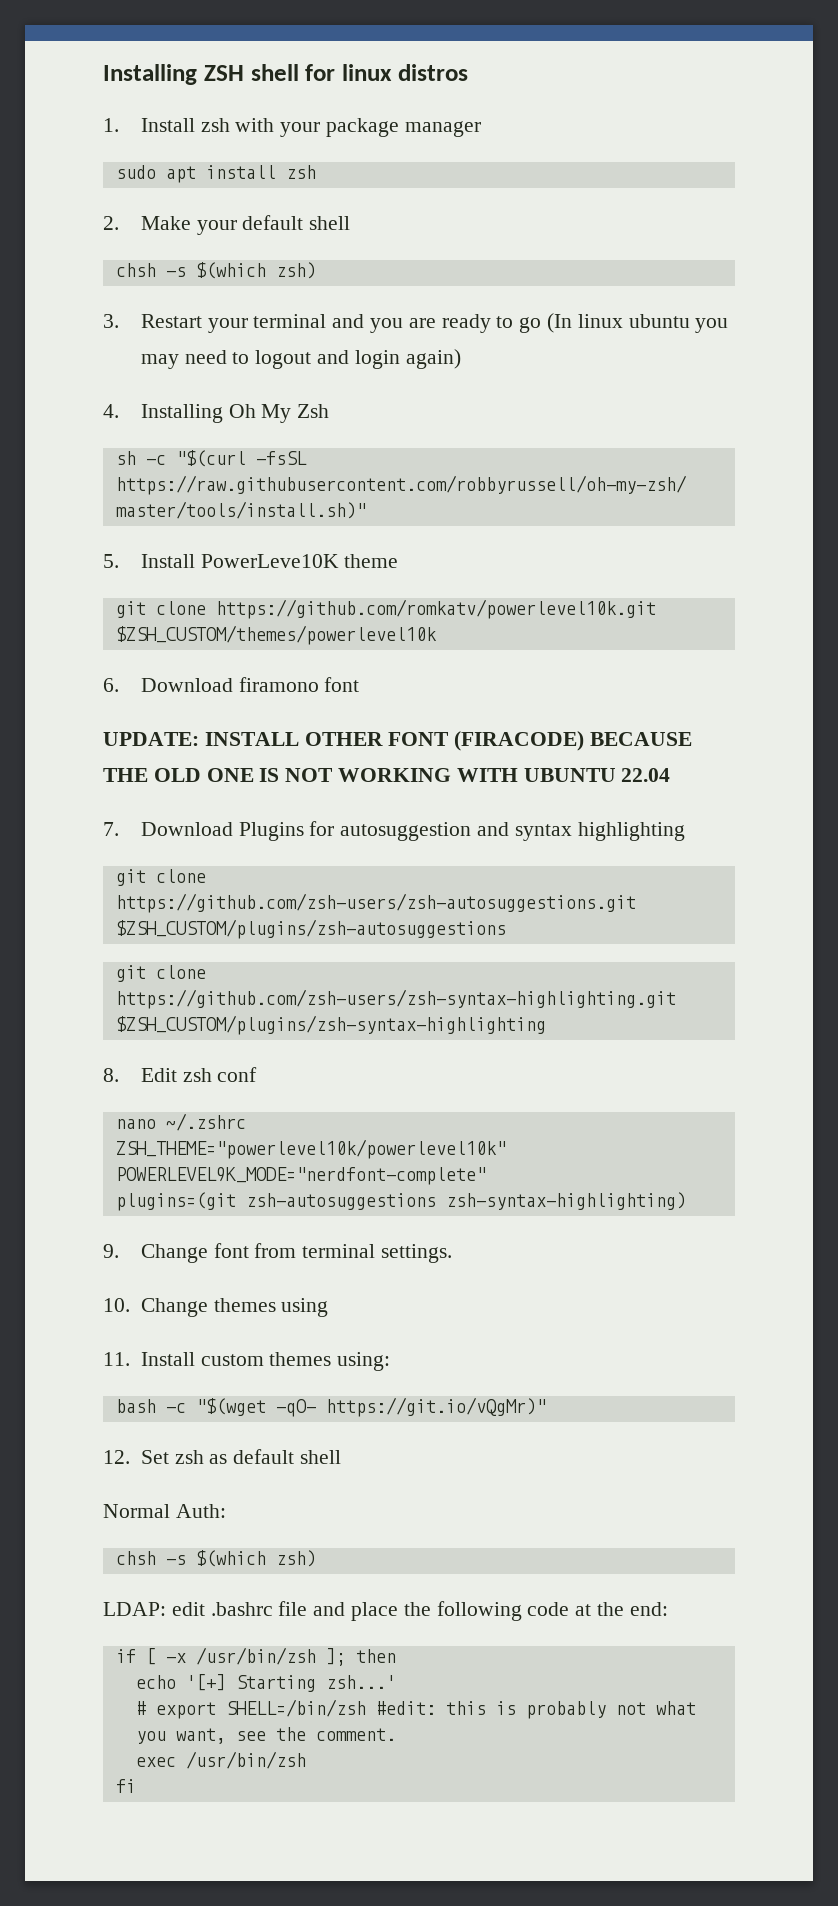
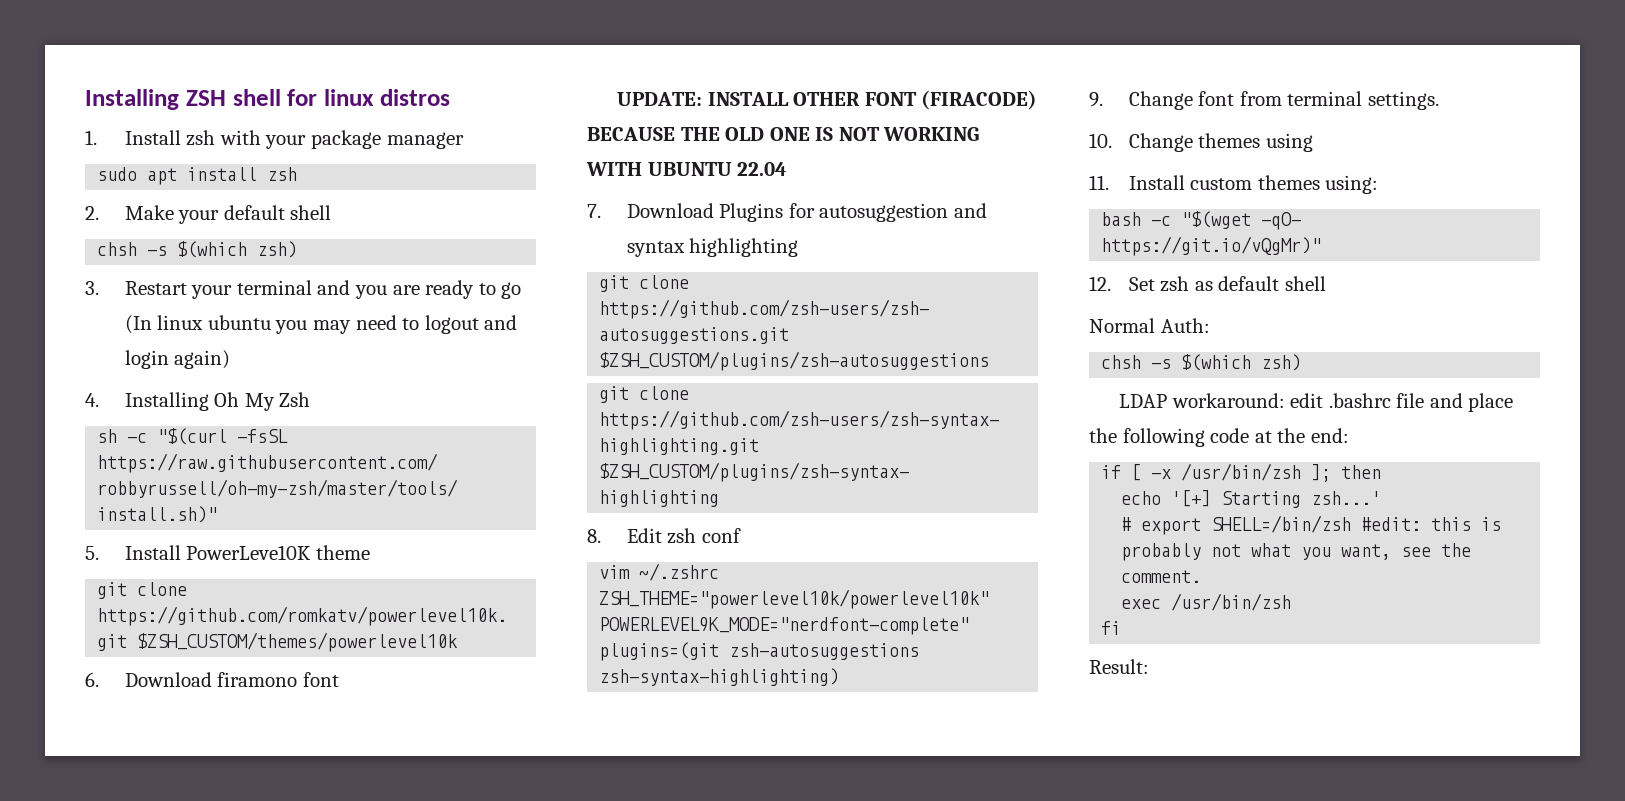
- nano ~/.zshrc
+ vim ~/.zshrc
- LDAP: edit .bashrc file and place the following code at the end:
+ LDAP workaround: edit .bashrc file and place the following code at the end:
+ Result:

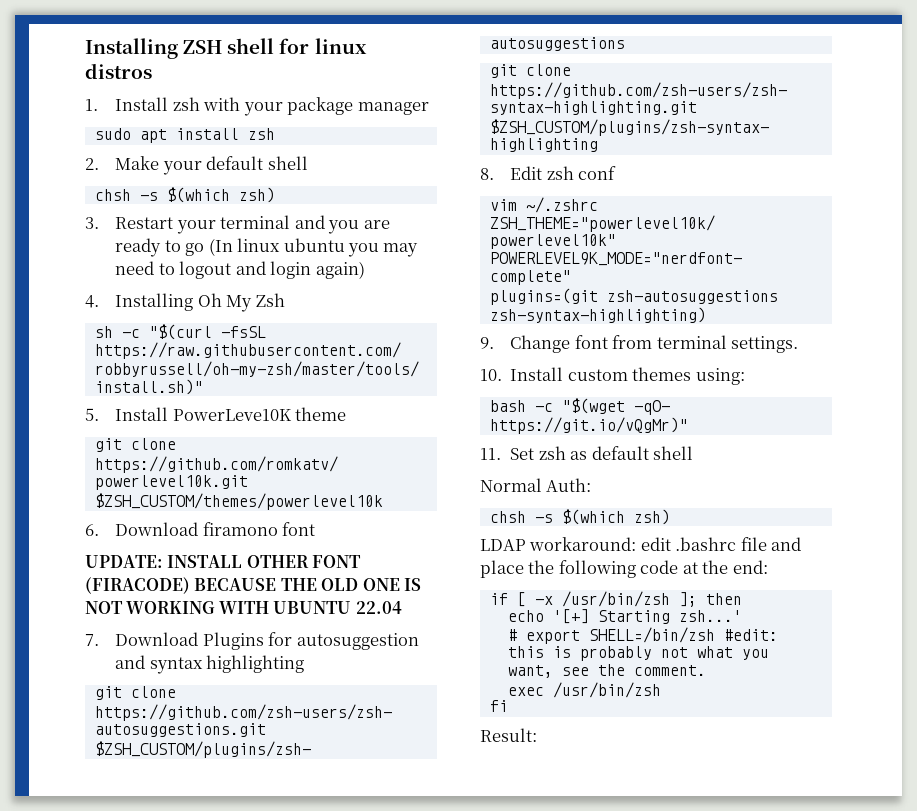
- 10. Change themes using
- 11. Install custom themes using:
+ 10. Install custom themes using:
- 12. Set zsh as default shell
+ 11. Set zsh as default shell

